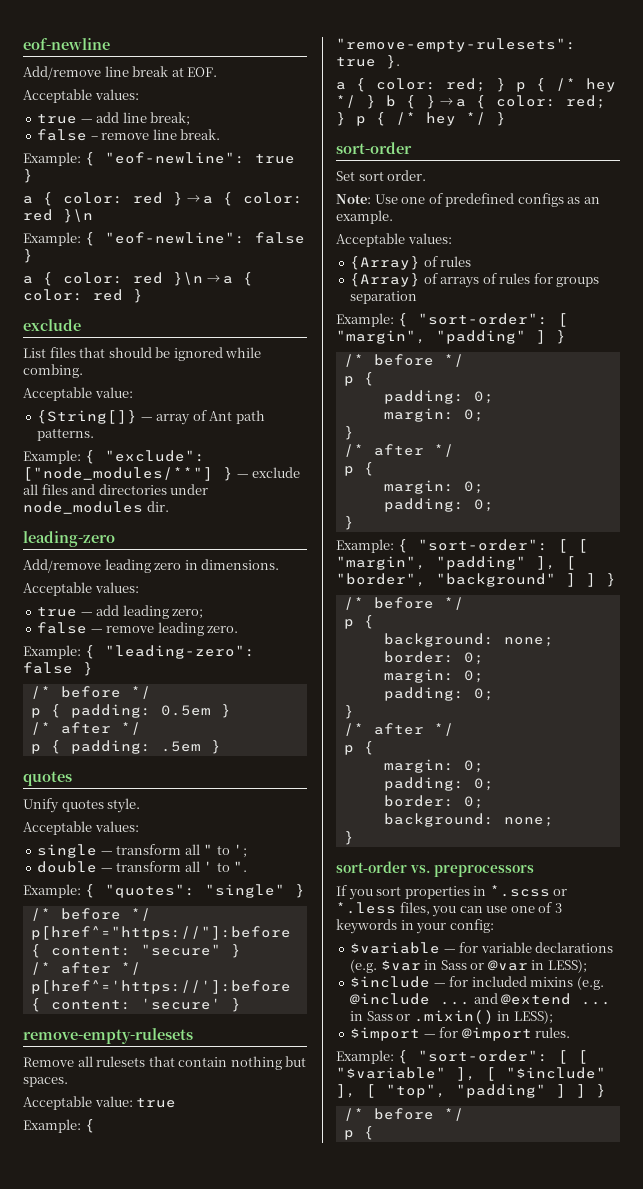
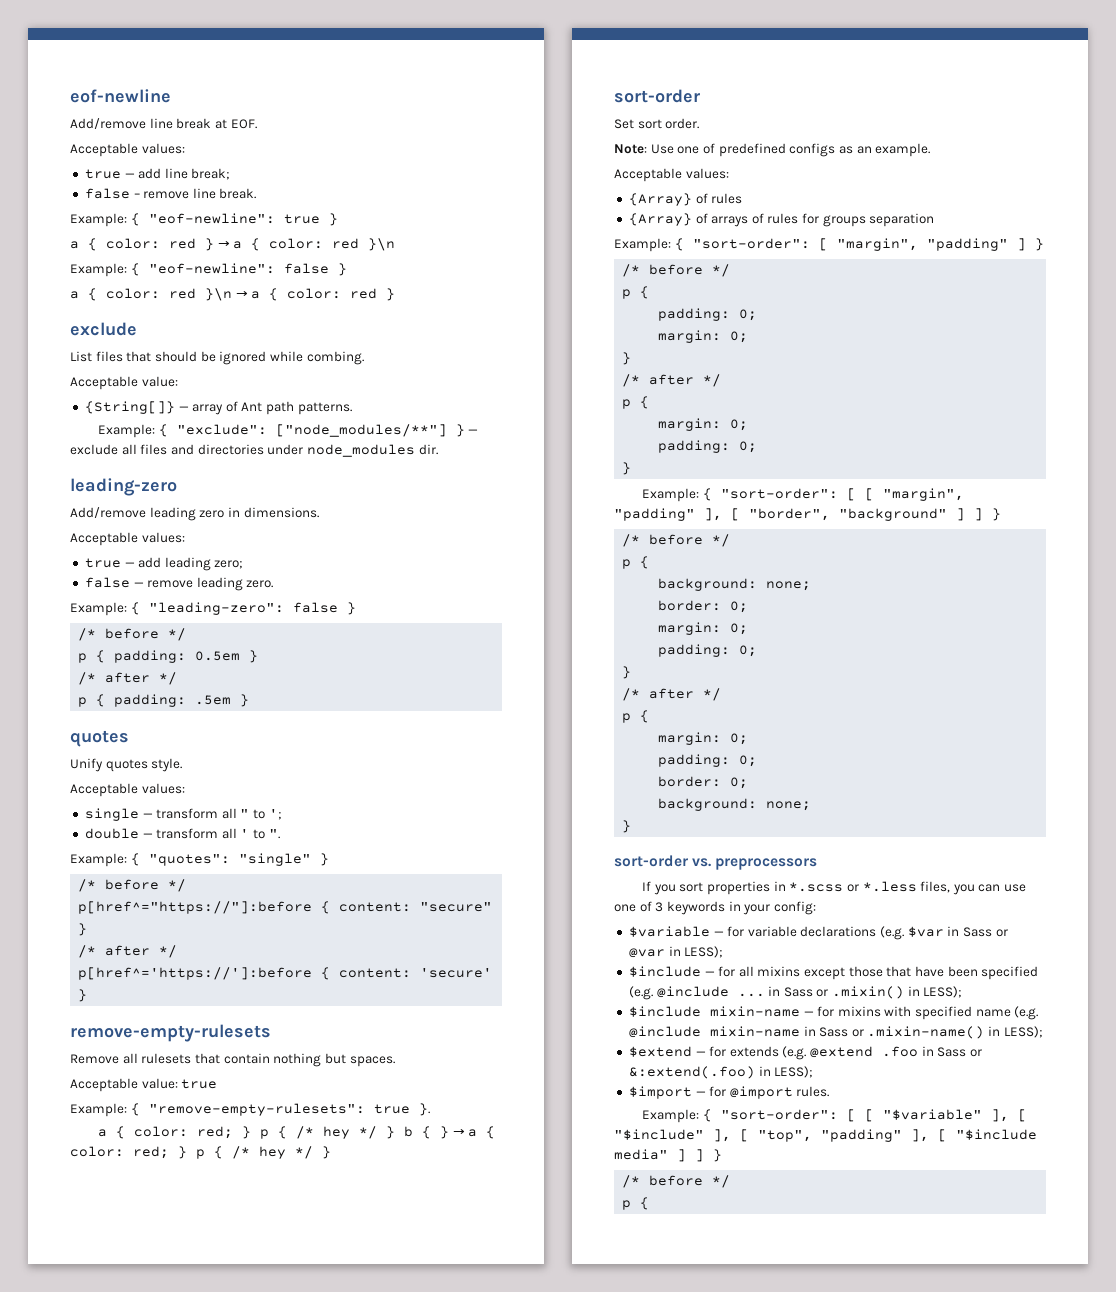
- $include — for included mixins (e.g. @include ... and @extend ... in Sass or .mixin() in LESS);
+ $include — for all mixins except those that have been specified (e.g. @include ... in Sass or .mixin() in LESS);
+ $include mixin-name — for mixins with specified name (e.g. @include mixin-name in Sass or .mixin-name() in LESS);
+ $extend — for extends (e.g. @extend .foo in Sass or &:extend(.foo) in LESS);
- Example: { "sort-order": [ [ "$variable" ], [ "$include" ], [ "top", "padding" ] ] }
+ Example: { "sort-order": [ [ "$variable" ], [ "$include" ], [ "top", "padding" ], [ "$include media" ] ] }

